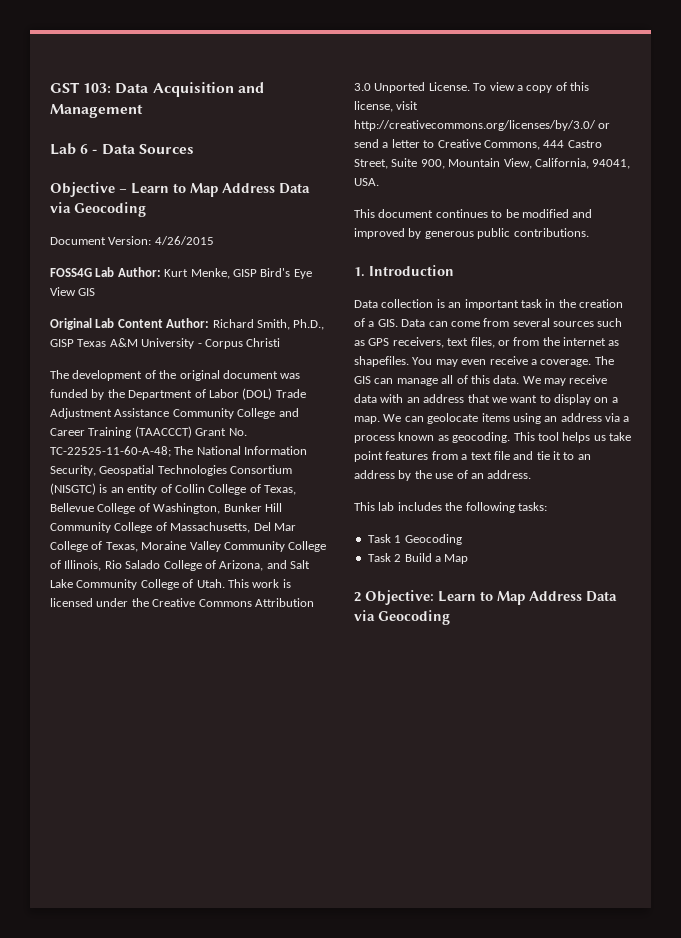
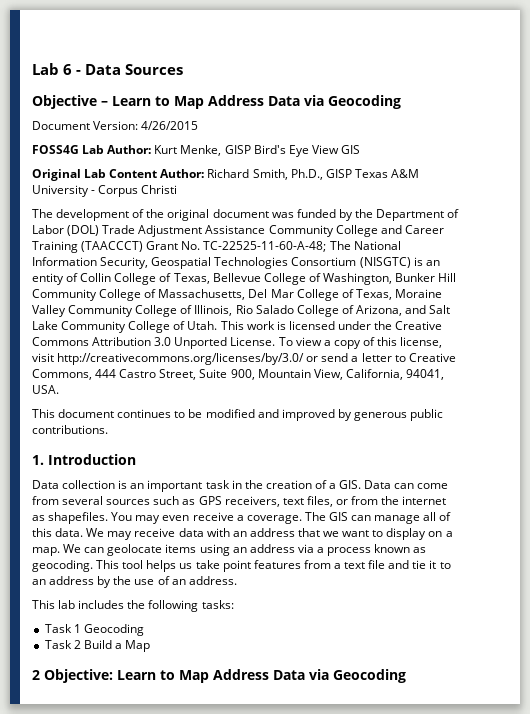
- GST 103: Data Acquisition and Management

